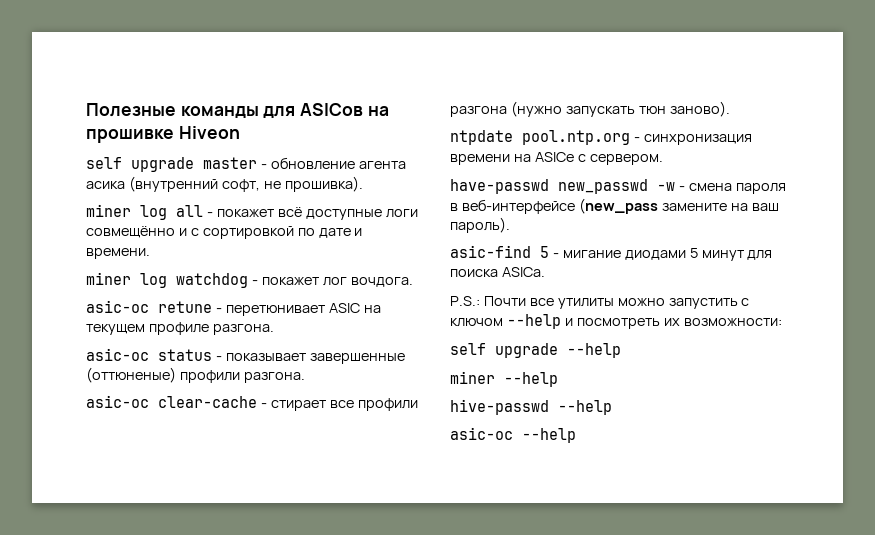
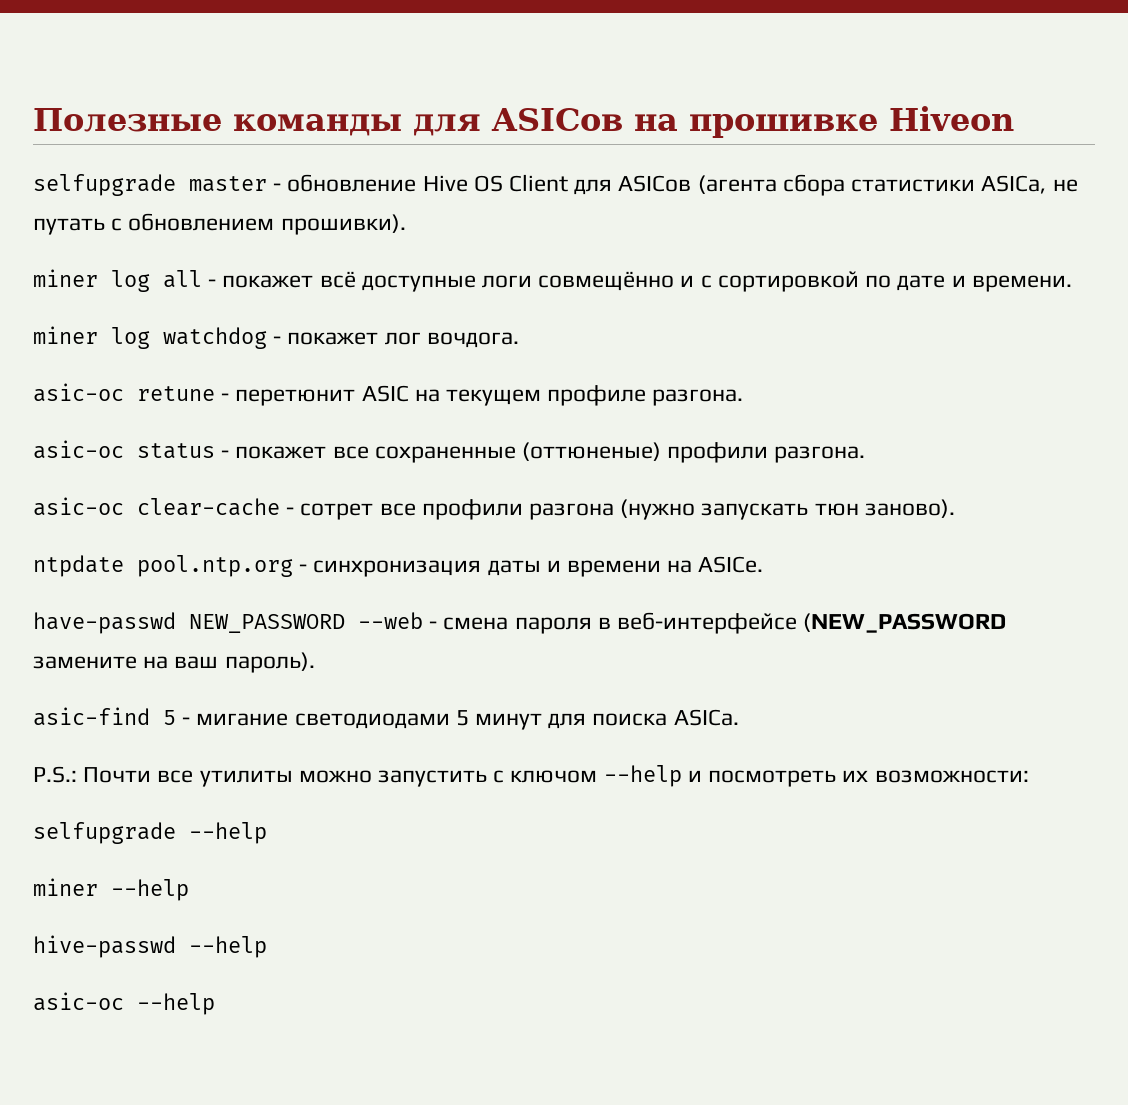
- self upgrade master - обновление агента асика (внутренний софт, не прошивка).
+ selfupgrade master - обновление Hive OS Client для ASICов (агента сбора статистики ASICа, не путать с обновлением прошивки).
- asic-oc retune - перетюнивает ASIC на текущем профиле разгона.
+ asic-oc retune - перетюнит ASIC на текущем профиле разгона.
- asic-oc status - показывает завершенные (оттюненые) профили разгона.
+ asic-oc status - покажет все сохраненные (оттюненые) профили разгона.
- asic-oc clear-cache - стирает все профили разгона (нужно запускать тюн заново).
+ asic-oc clear-cache - сотрет все профили разгона (нужно запускать тюн заново).
- ntpdate pool.ntp.org - синхронизация времени на ASICе с сервером.
+ ntpdate pool.ntp.org - синхронизация даты и времени на ASICе.
- have-passwd new_passwd -w - смена пароля в веб-интерфейсе (new_pass замените на ваш пароль).
+ have-passwd NEW_PASSWORD --web - смена пароля в веб-интерфейсе (NEW_PASSWORD замените на ваш пароль).
- asic-find 5 - мигание диодами 5 минут для поиска ASICа.
+ asic-find 5 - мигание светодиодами 5 минут для поиска ASICа.
- self upgrade --help
+ selfupgrade --help

